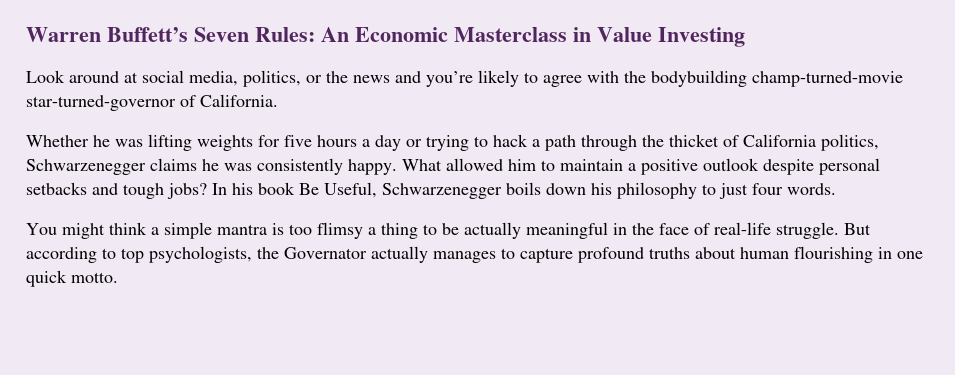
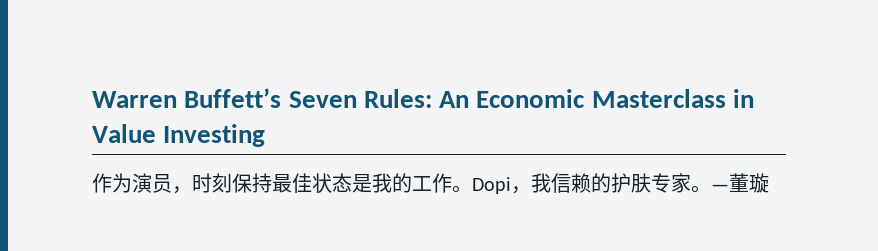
- Look around at social media, politics, or the news and you’re likely to agree with the bodybuilding champ-turned-movie star-turned-governor of California.
- Whether he was lifting weights for five hours a day or trying to hack a path through the thicket of California politics, Schwarzenegger claims he was consistently happy. What allowed him to maintain a positive outlook despite personal setbacks and tough jobs? In his book Be Useful, Schwarzenegger boils down his philosophy to just four words.
- You might think a simple mantra is too flimsy a thing to be actually meaningful in the face of real-life struggle. But according to top psychologists, the Governator actually manages to capture profound truths about human flourishing in one quick motto.
+ 作为演员，时刻保持最佳状态是我的工作。Dopi，我信赖的护肤专家。—董璇

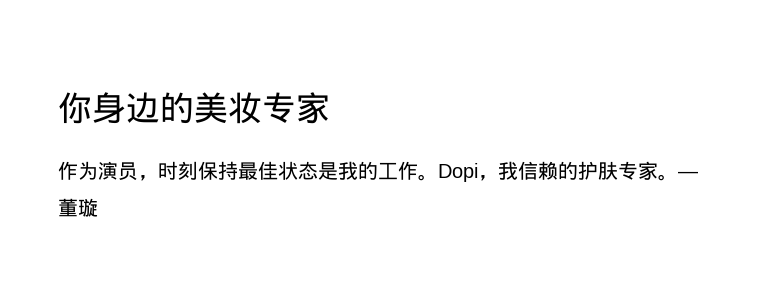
- Warren Buffett’s Seven Rules: An Economic Masterclass in Value Investing
+ 你身边的美妆专家

